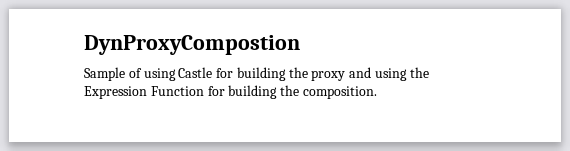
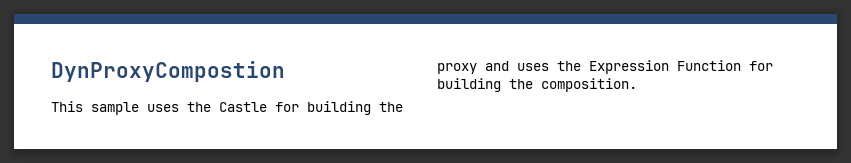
- Sample of using Castle for building the proxy and using the Expression Function for building the composition.
+ This sample uses the Castle for building the proxy and uses the Expression Function for building the composition.

